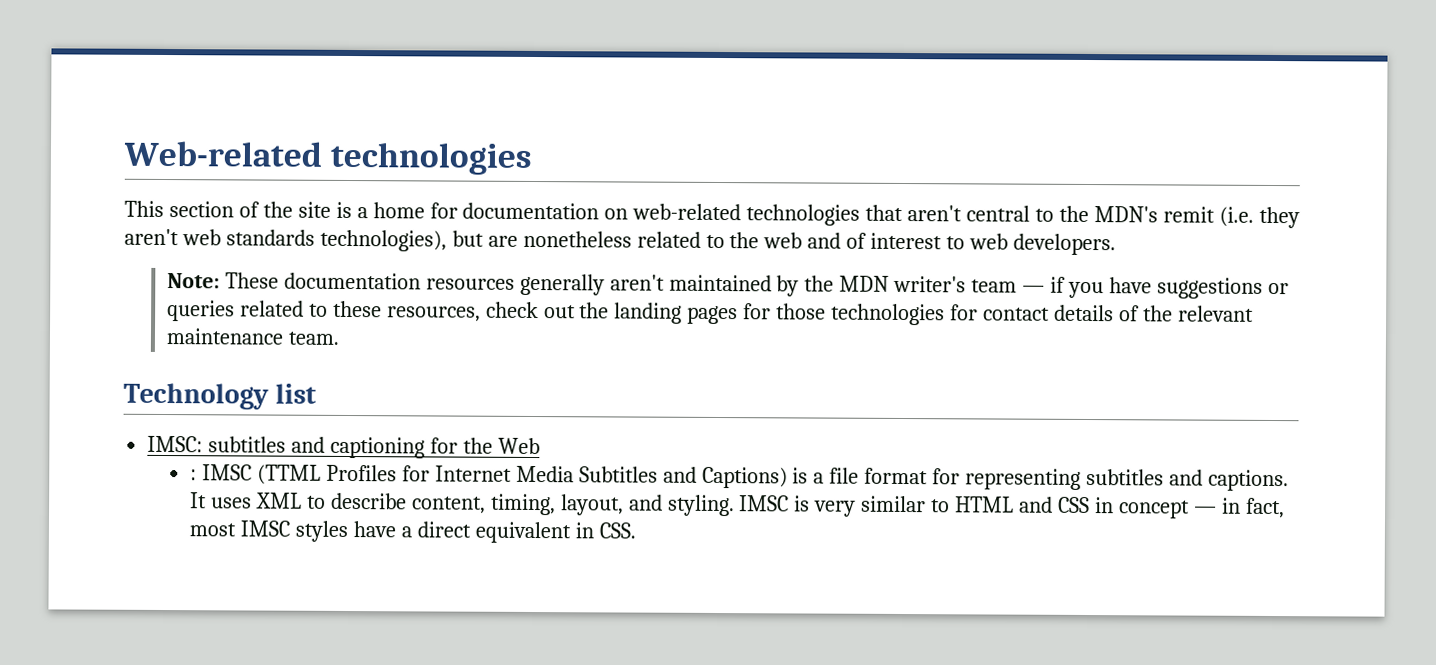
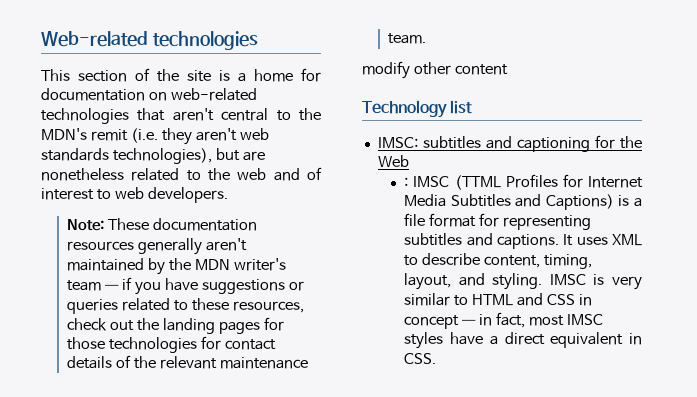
+ modify other content

